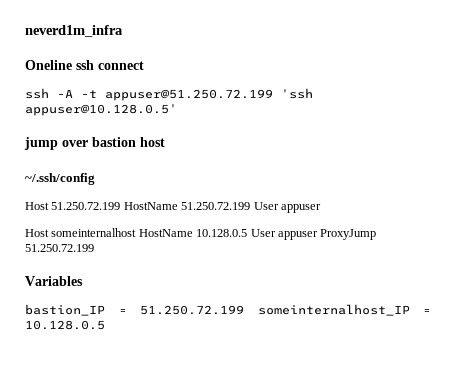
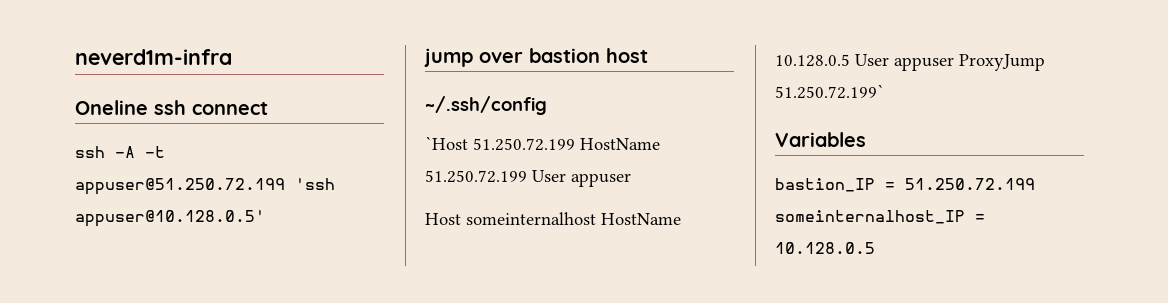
- neverd1m_infra
+ neverd1m-infra
- Host 51.250.72.199 HostName 51.250.72.199 User appuser
+ `Host 51.250.72.199 HostName 51.250.72.199 User appuser
- Host someinternalhost HostName 10.128.0.5 User appuser ProxyJump 51.250.72.199
+ Host someinternalhost HostName 10.128.0.5 User appuser ProxyJump 51.250.72.199`

